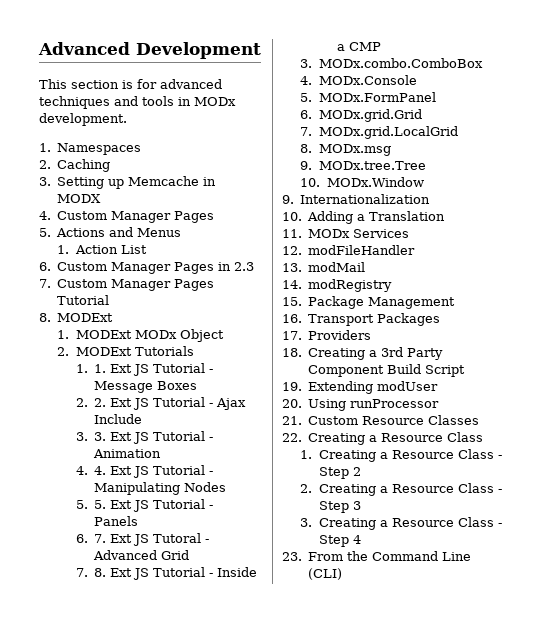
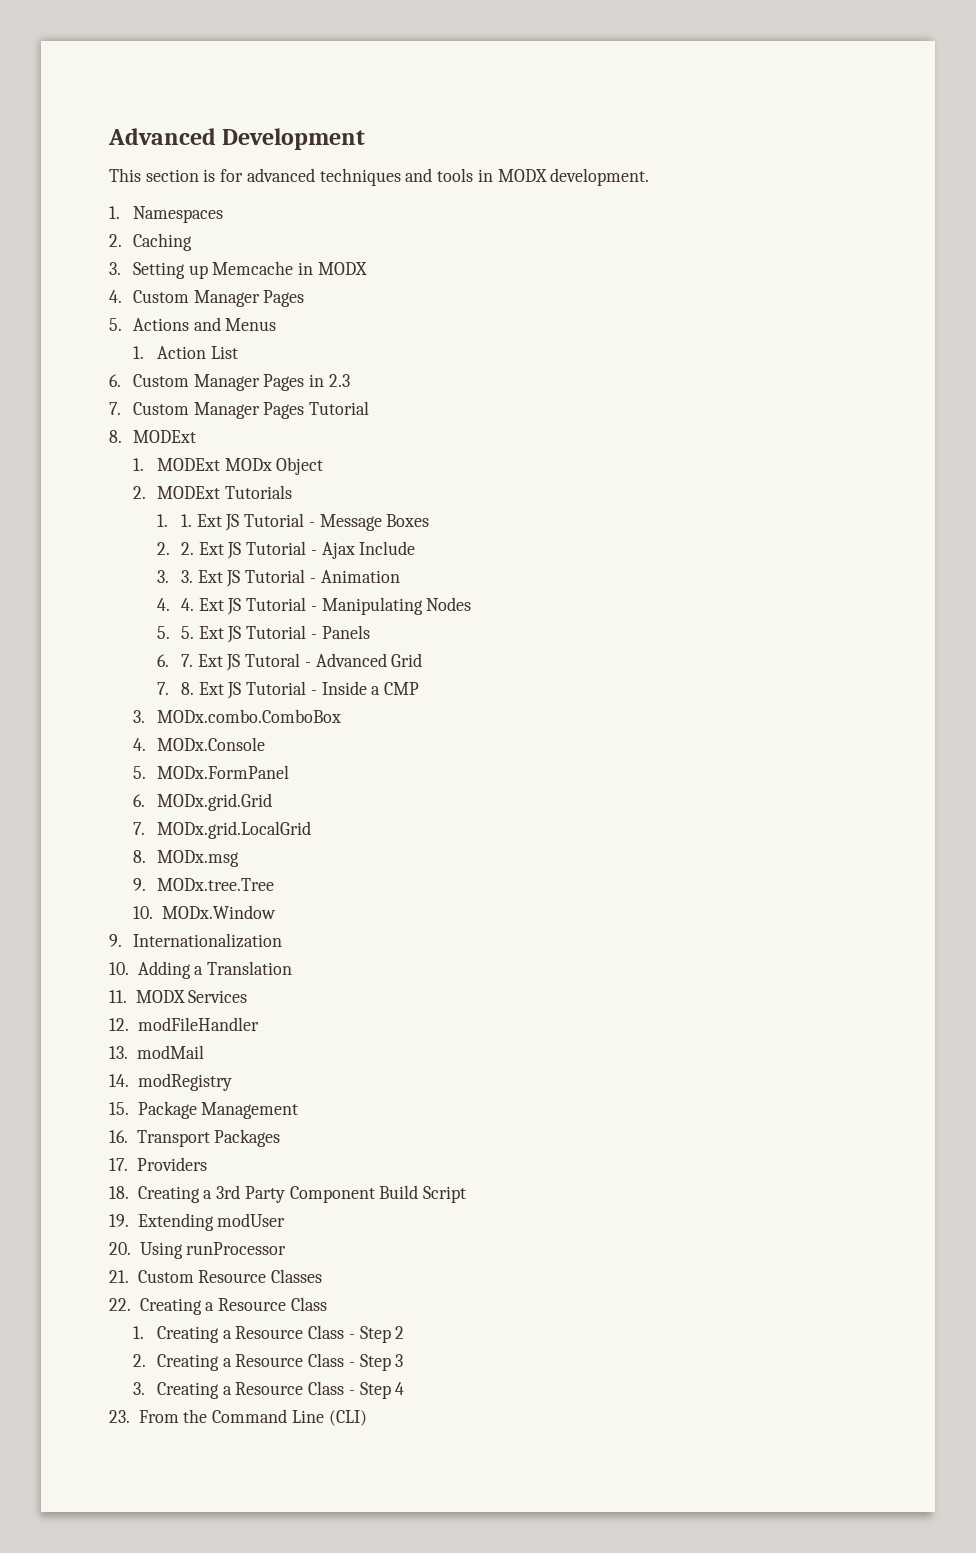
- This section is for advanced techniques and tools in MODx development.
+ This section is for advanced techniques and tools in MODX development.
- 11. MODx Services
+ 11. MODX Services

